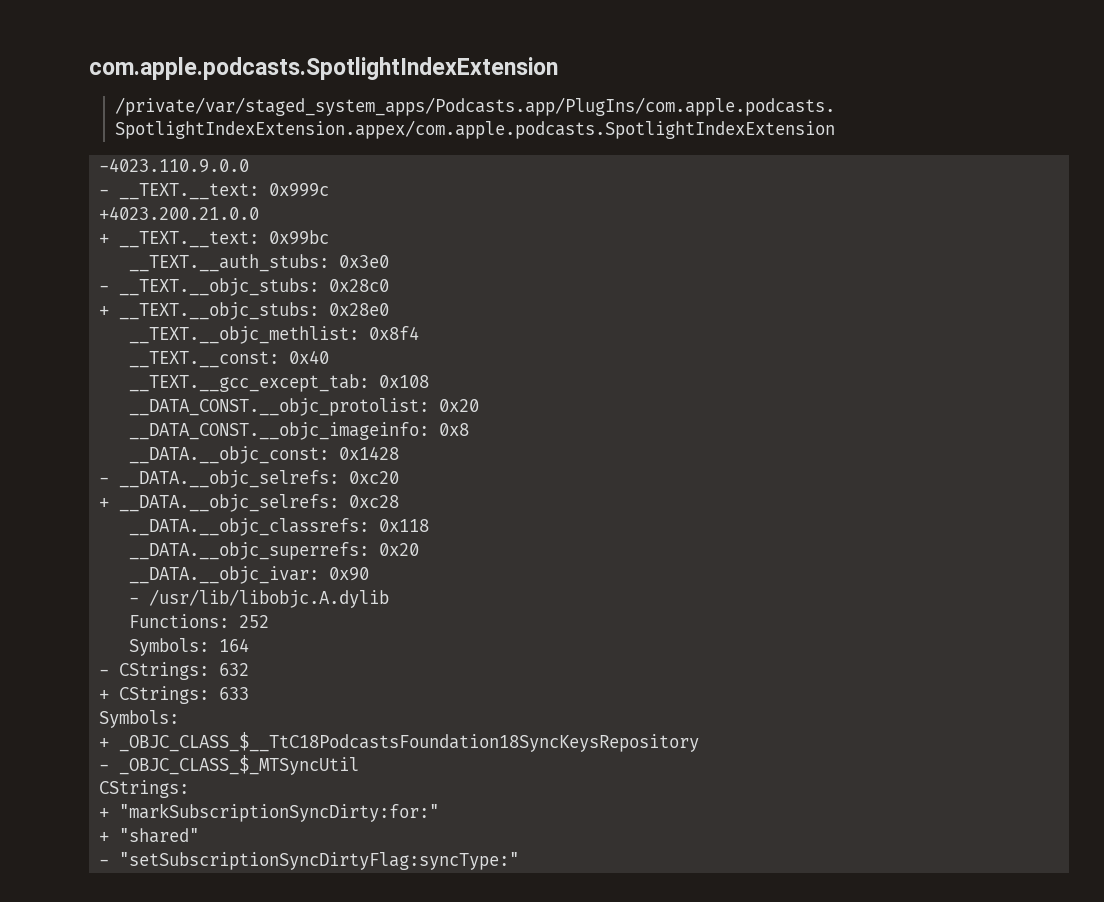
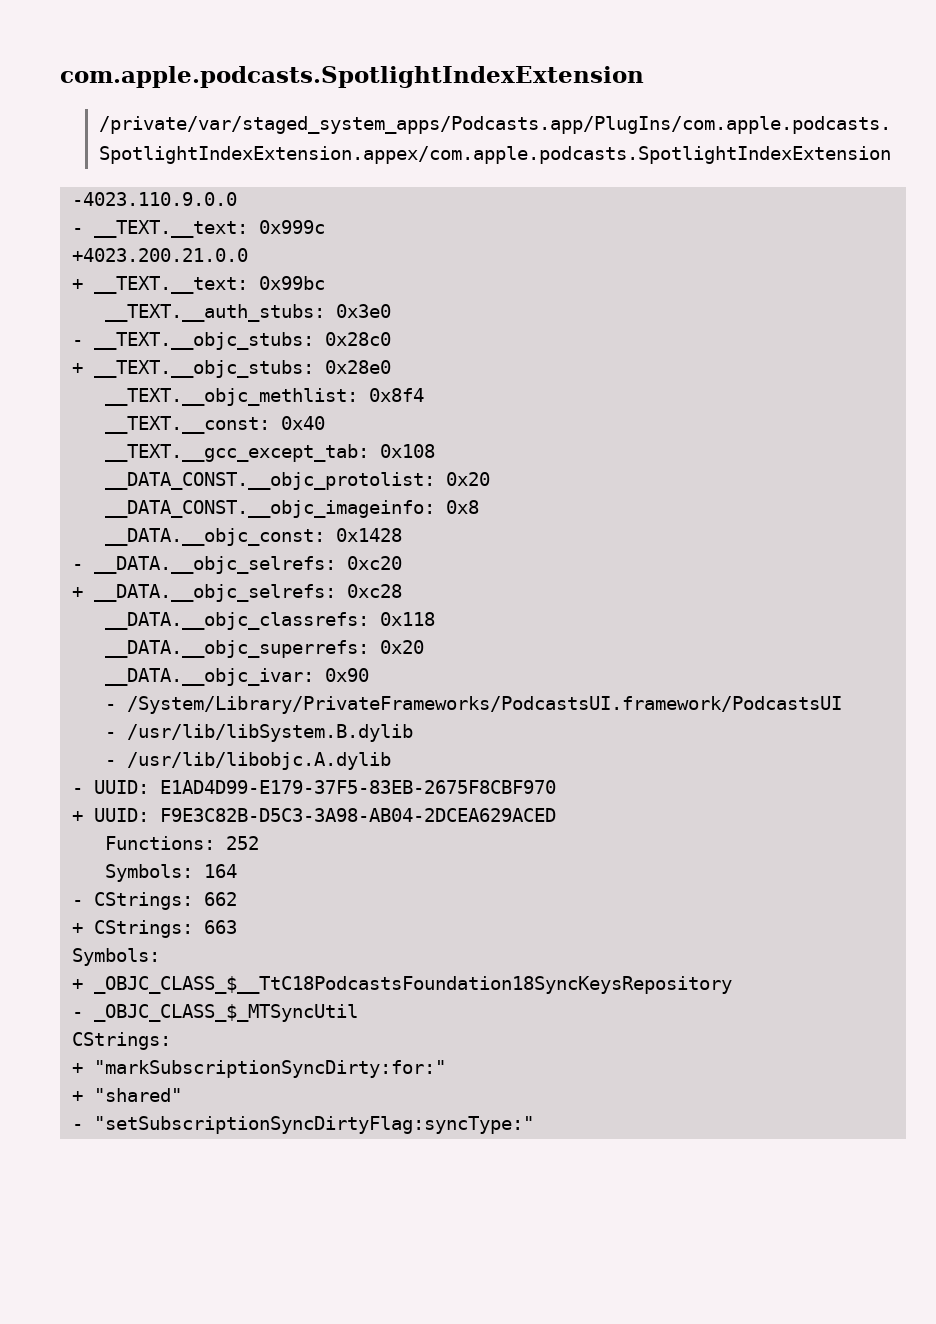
+ - /System/Library/PrivateFrameworks/PodcastsUI.framework/PodcastsUI
+ - /usr/lib/libSystem.B.dylib
  - /usr/lib/libobjc.A.dylib
+ - UUID: E1AD4D99-E179-37F5-83EB-2675F8CBF970
+ + UUID: F9E3C82B-D5C3-3A98-AB04-2DCEA629ACED
- - CStrings: 632
+ - CStrings: 662
- + CStrings: 633
+ + CStrings: 663

